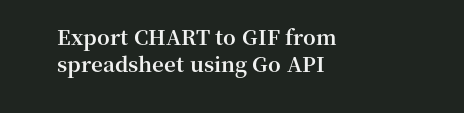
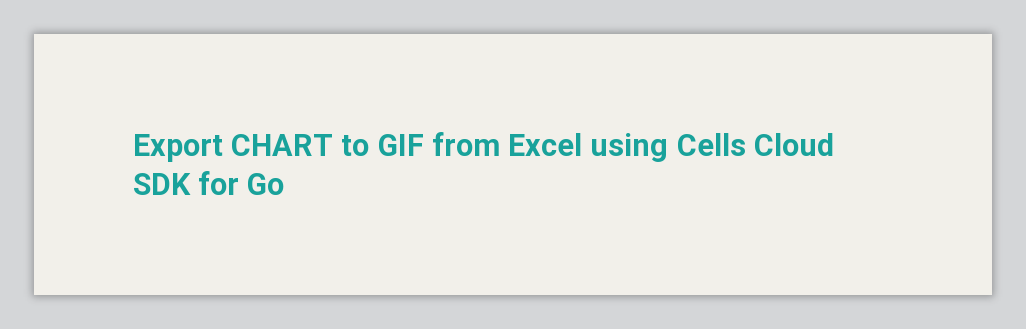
- Export CHART to GIF from spreadsheet using Go API
+ Export CHART to GIF from Excel using Cells Cloud SDK for Go

